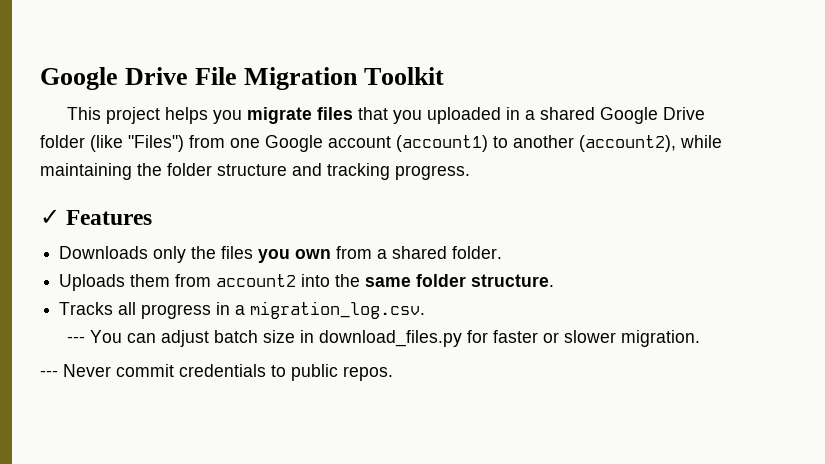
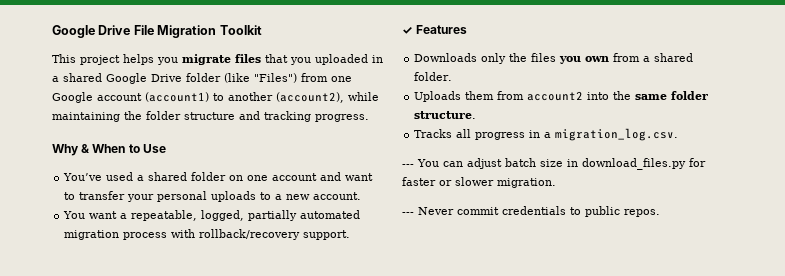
+ Why & When to Use
+ You’ve used a shared folder on one account and want to transfer your personal uploads to a new account.
+ You want a repeatable, logged, partially automated migration process with rollback/recovery support.

